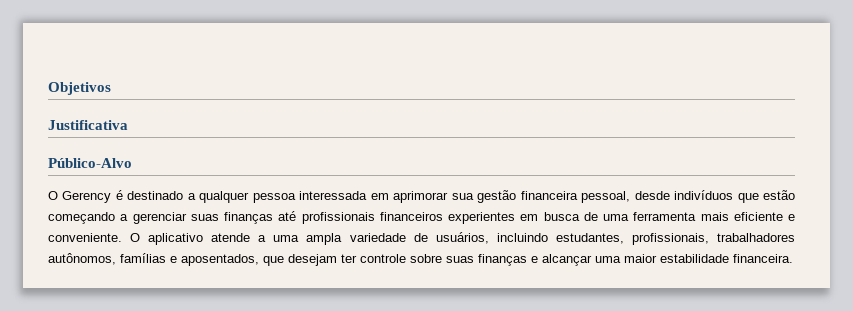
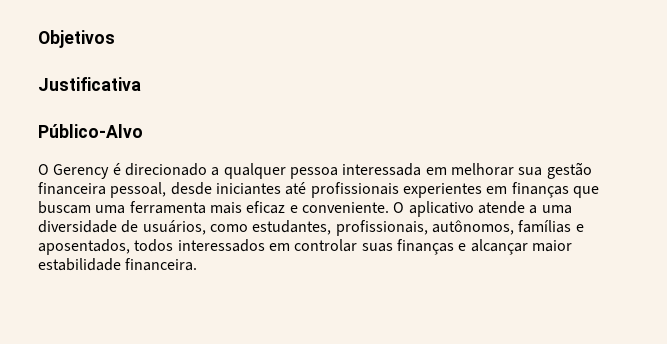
- O Gerency é destinado a qualquer pessoa interessada em aprimorar sua gestão financeira pessoal, desde indivíduos que estão começando a gerenciar suas finanças até profissionais financeiros experientes em busca de uma ferramenta mais eficiente e conveniente.
+ O Gerency é direcionado a qualquer pessoa interessada em melhorar sua gestão financeira pessoal, desde iniciantes até profissionais experientes em finanças que buscam uma ferramenta mais eficaz e conveniente.
- O aplicativo atende a uma ampla variedade de usuários, incluindo estudantes, profissionais, trabalhadores autônomos, famílias e aposentados, que desejam ter controle sobre suas finanças e alcançar uma maior estabilidade financeira.
+ O aplicativo atende a uma diversidade de usuários, como estudantes, profissionais, autônomos, famílias e aposentados, todos interessados em controlar suas finanças e alcançar maior estabilidade financeira.

